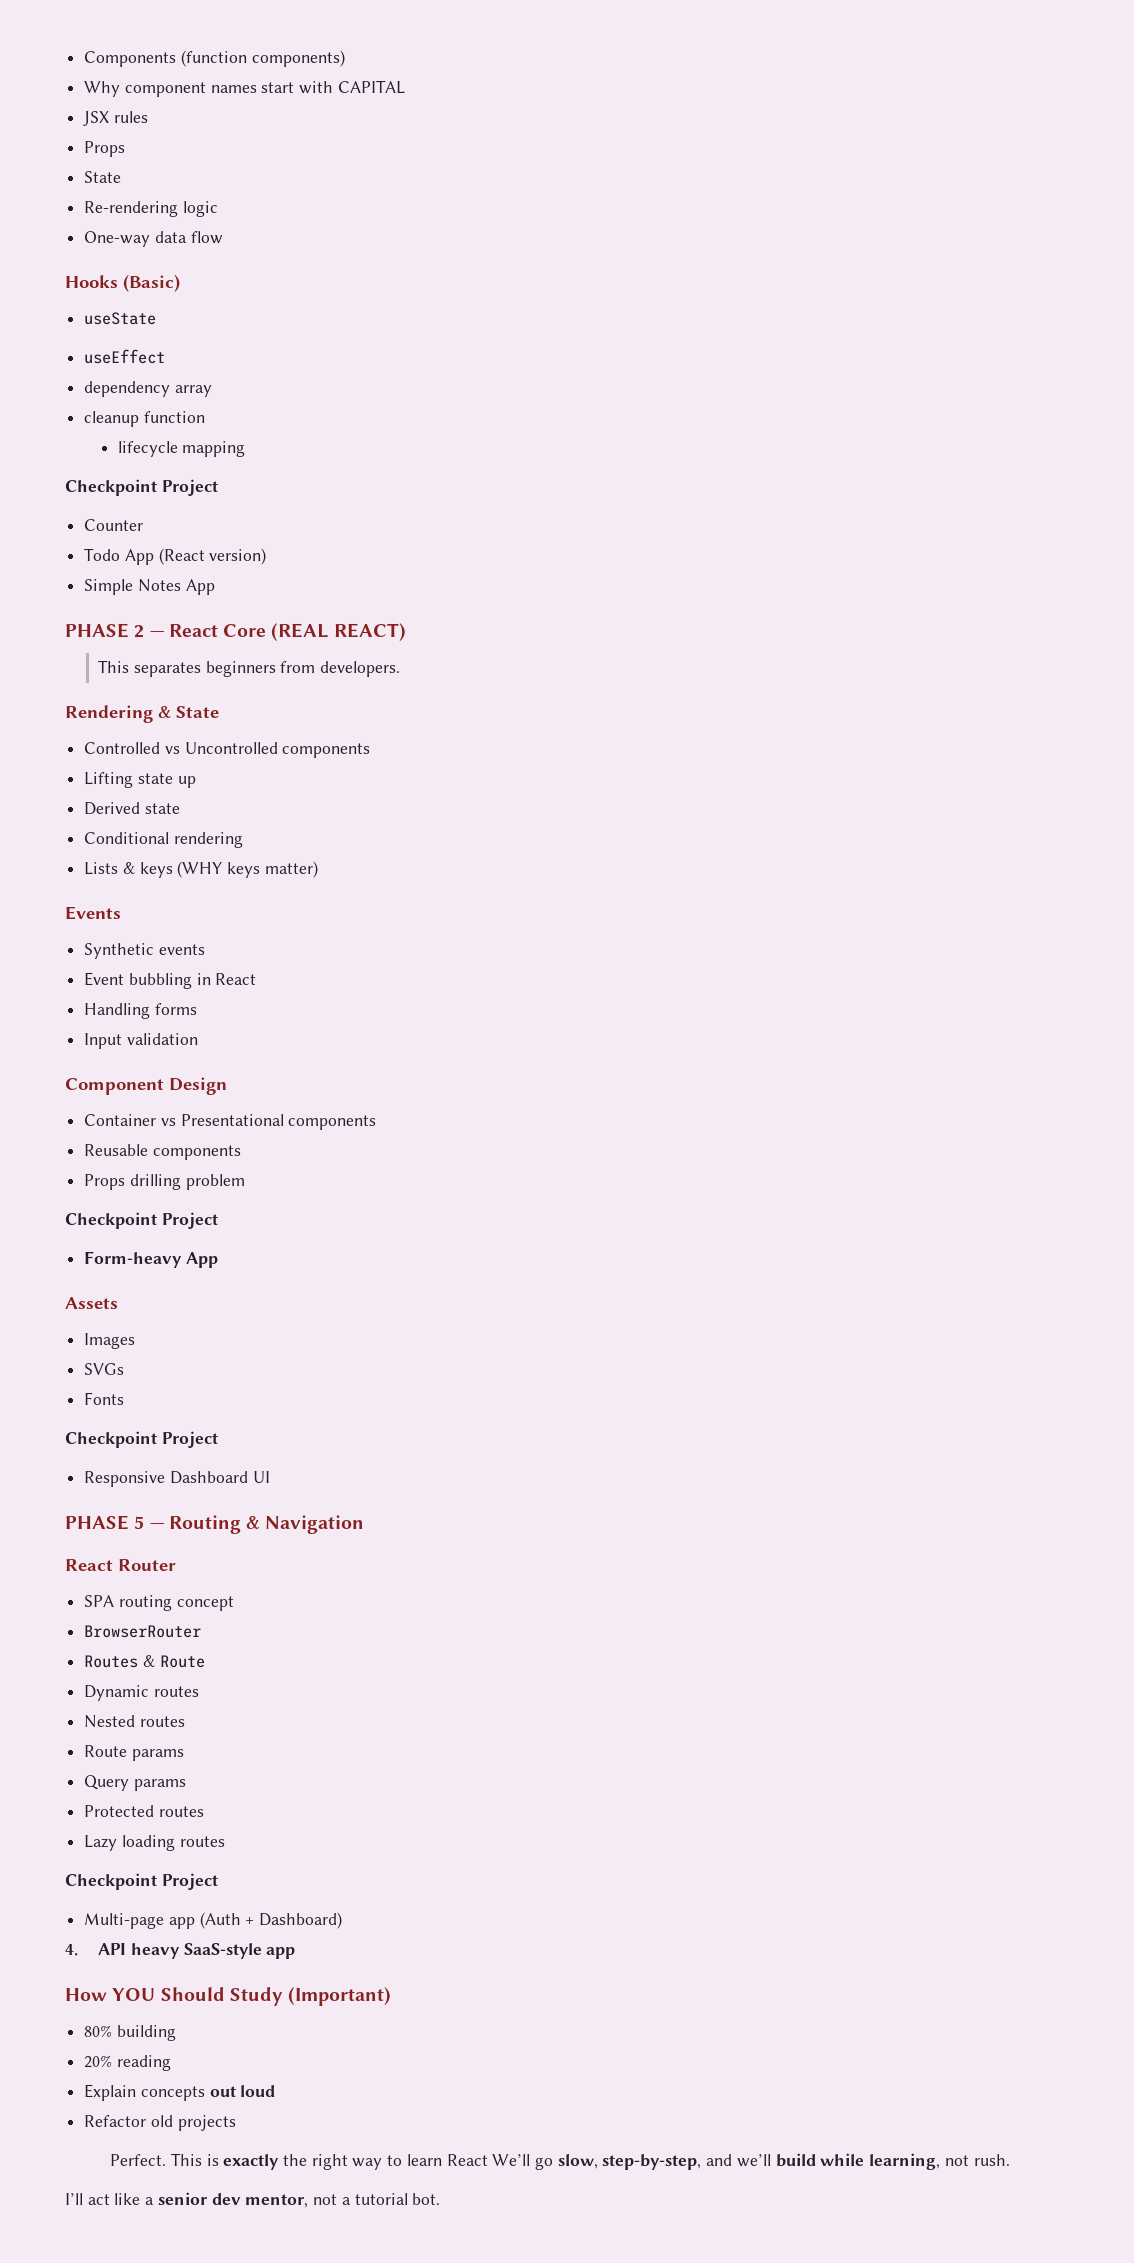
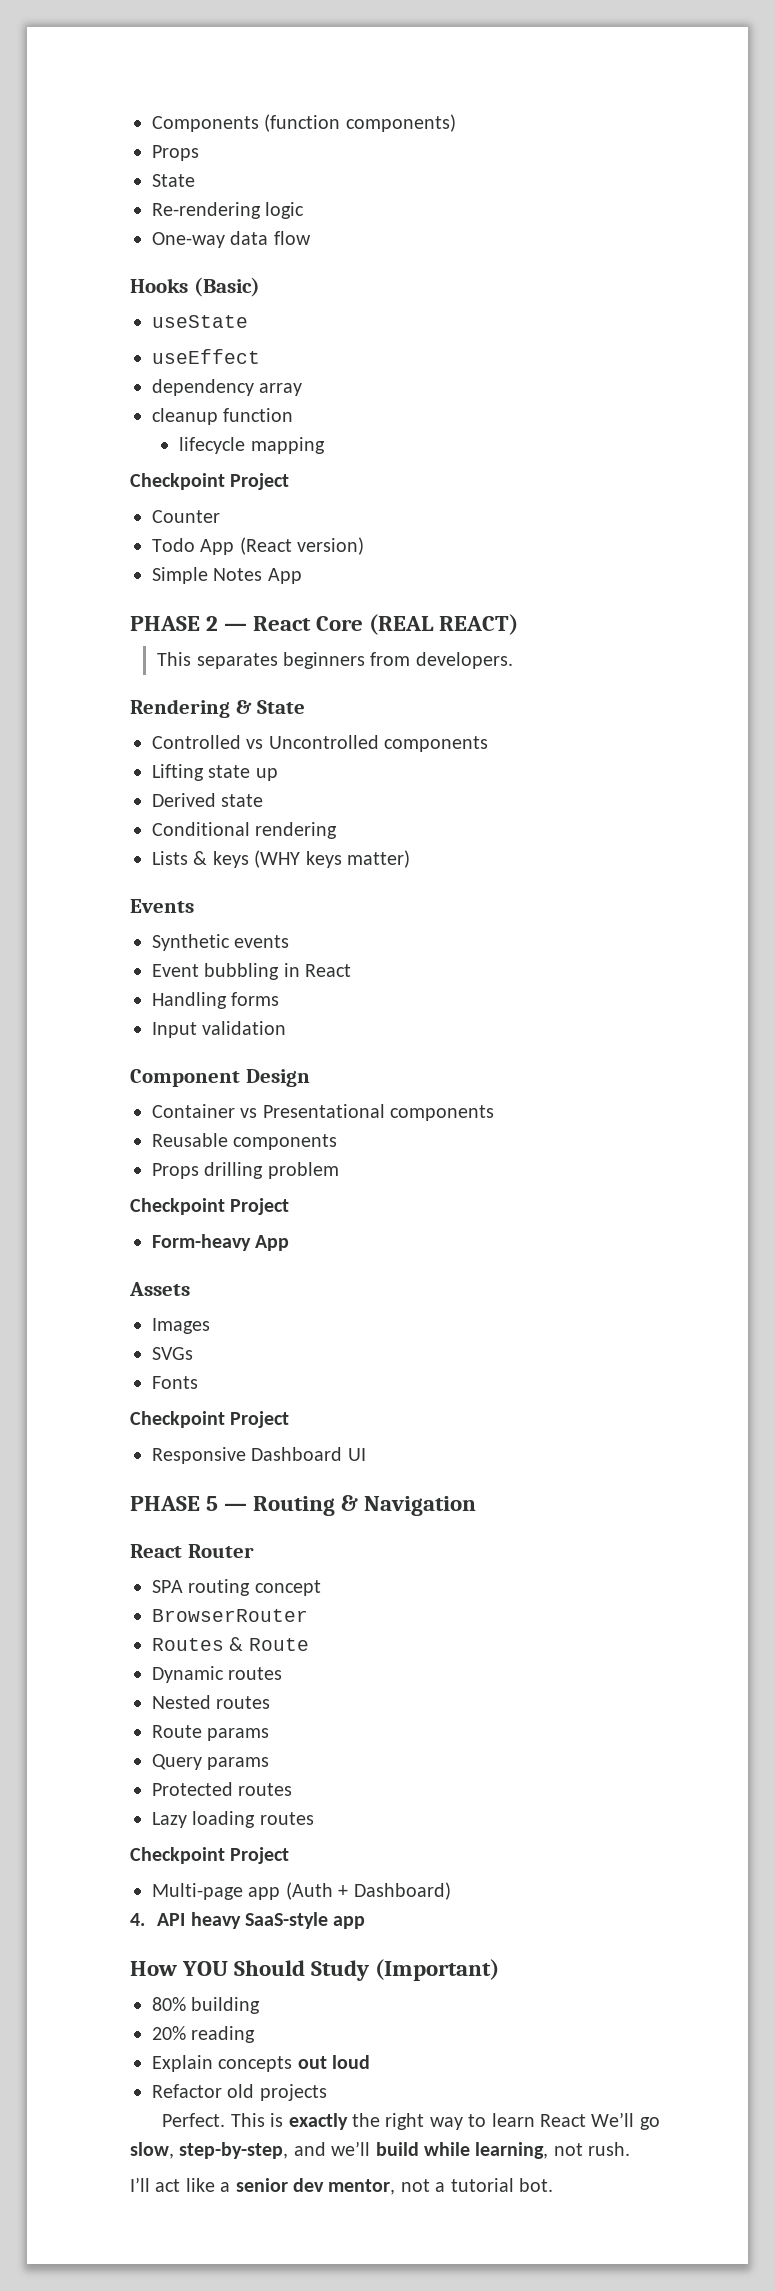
- Why component names start with CAPITAL
- JSX rules

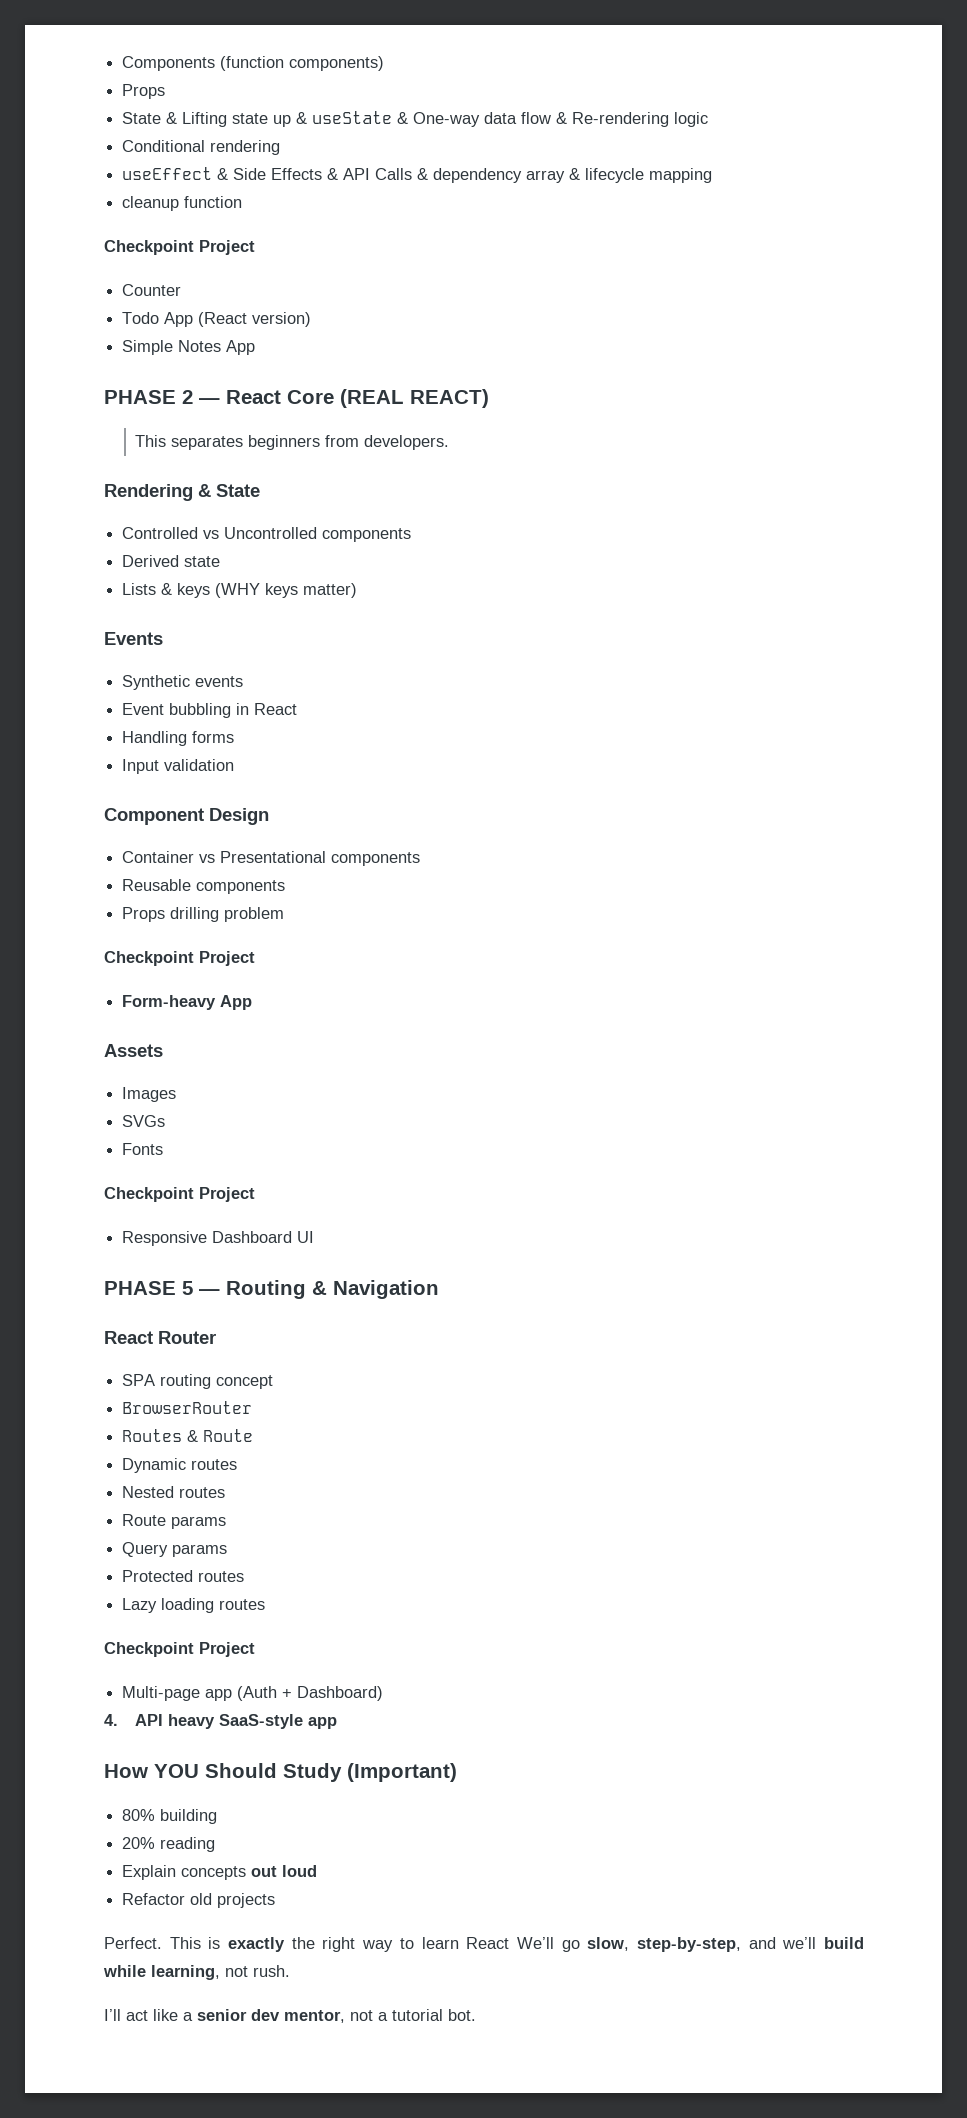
  Components (function components)
  Props
- State
- Re-rendering logic
- One-way data flow
- Hooks (Basic)
- useState
- useEffect
- dependency array
+ State & Lifting state up & useState & One-way data flow & Re-rendering logic
+ Conditional rendering
+ useEffect & Side Effects & API Calls & dependency array & lifecycle mapping
- lifecycle mapping
- Lifting state up
- Conditional rendering

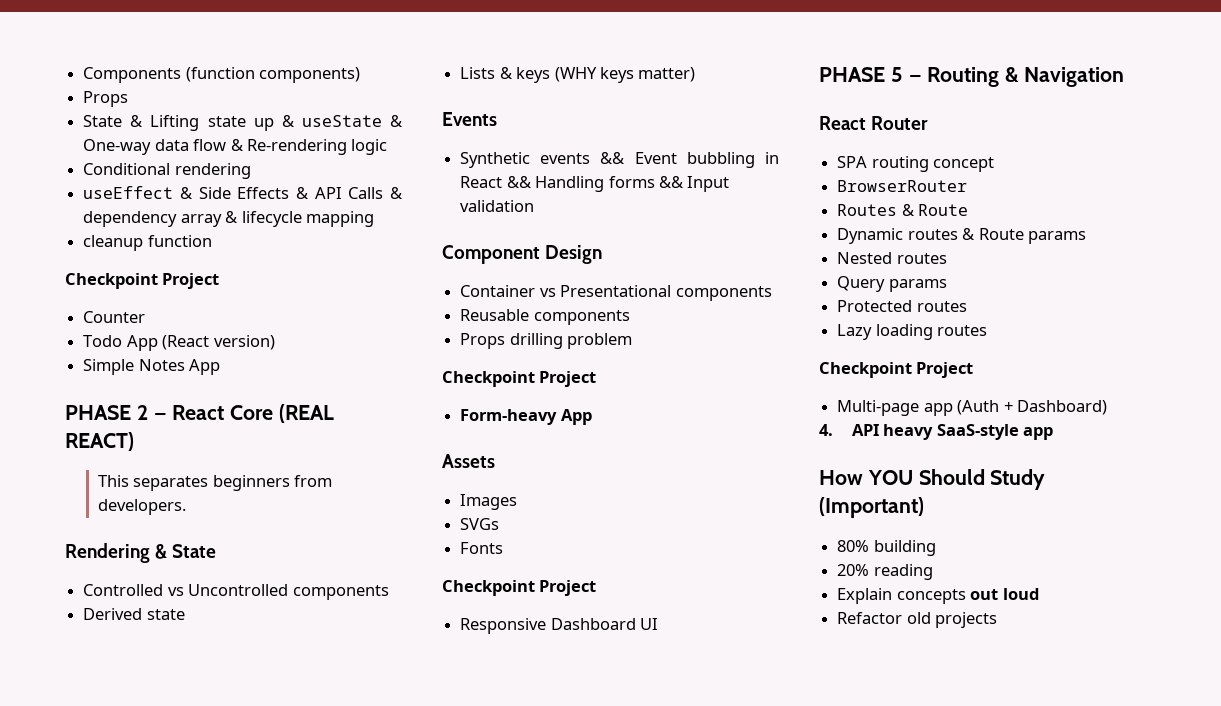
- Synthetic events
- Event bubbling in React
- Handling forms
- Input validation
+ Synthetic events && Event bubbling in React && Handling forms && Input validation
- Dynamic routes
+ Dynamic routes & Route params
- Route params
- Perfect. This is exactly the right way to learn React We’ll go slow, step-by-step, and we’ll build while learning, not rush.
- I’ll act like a senior dev mentor, not a tutorial bot.

